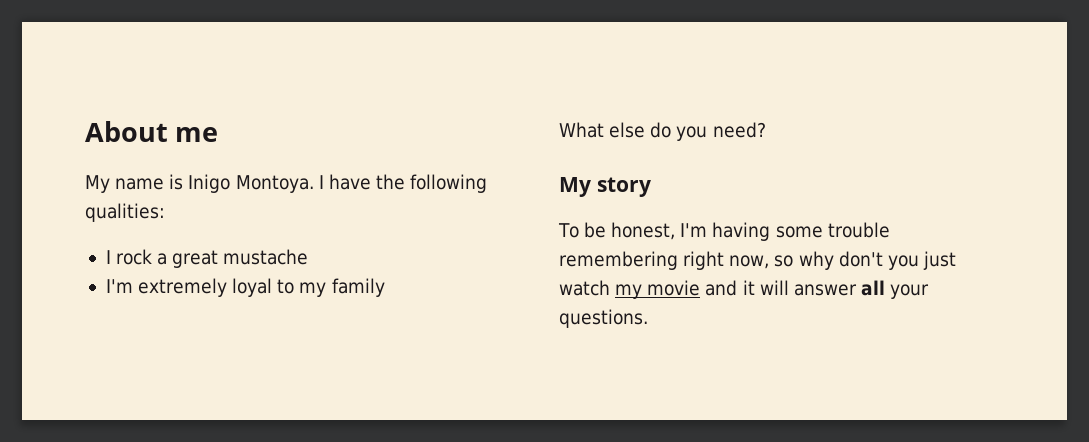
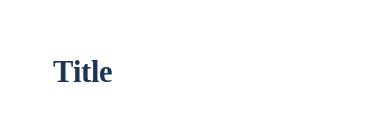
- About me
- My name is Inigo Montoya. I have the following qualities:
- I rock a great mustache
- I'm extremely loyal to my family
- What else do you need?
- My story
- To be honest, I'm having some trouble remembering right now, so why don't you just watch my movie and it will answer all your questions.
+ Title

